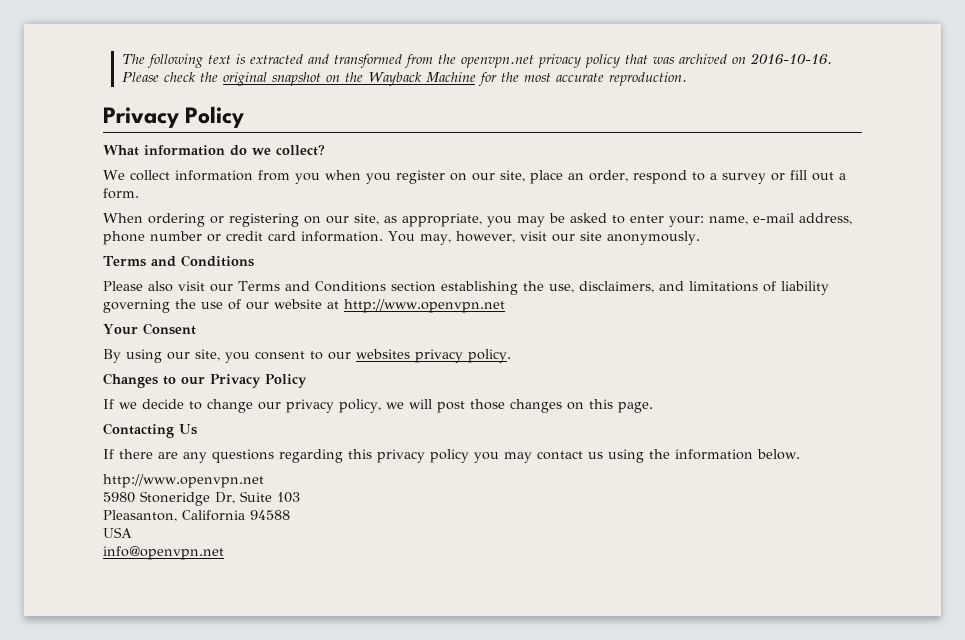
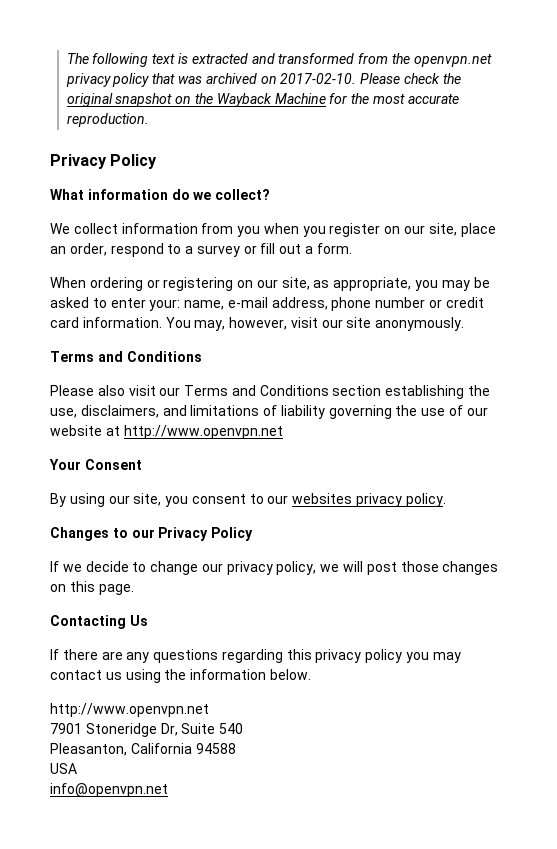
- The following text is extracted and transformed from the openvpn.net privacy policy that was archived on 2016-10-16.
+ The following text is extracted and transformed from the openvpn.net privacy policy that was archived on 2017-02-10.
- 5980 Stoneridge Dr, Suite 103
+ 7901 Stoneridge Dr, Suite 540

